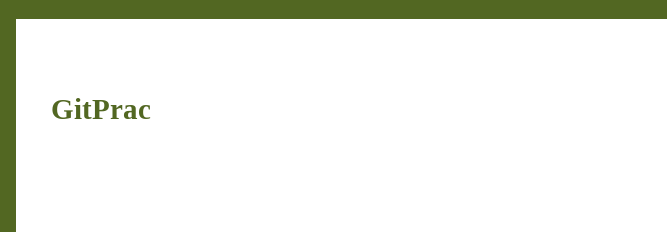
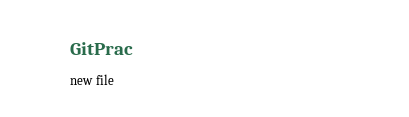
+ new file

